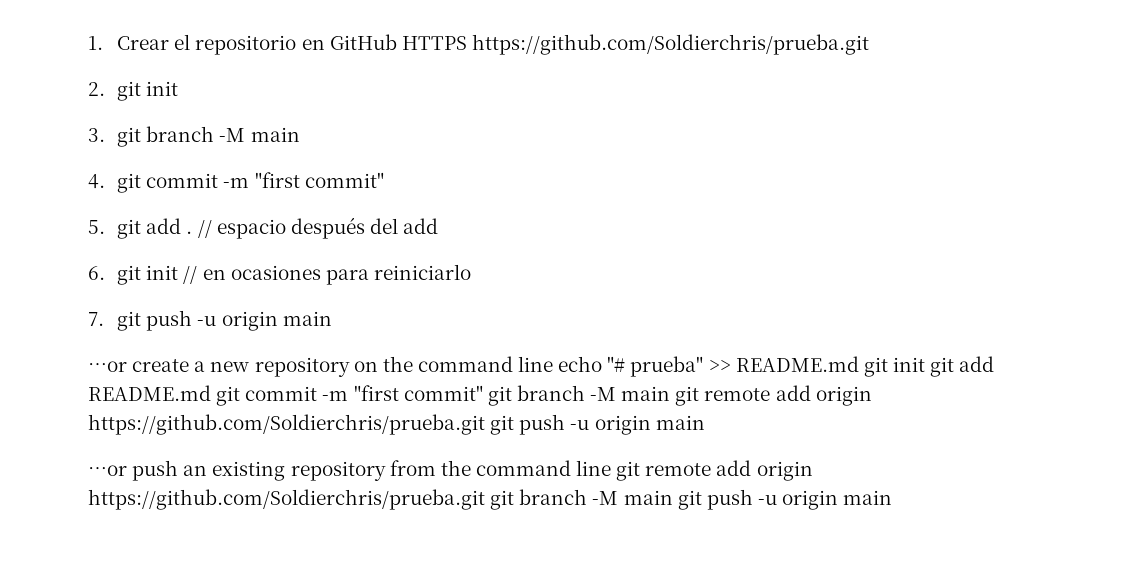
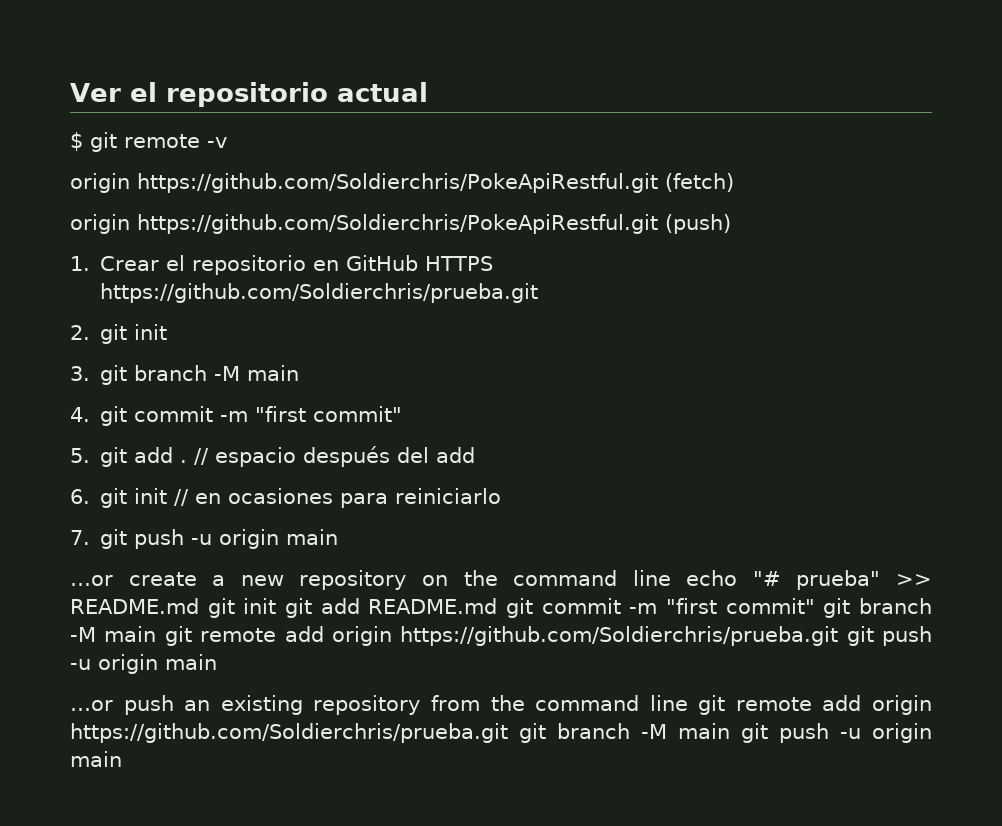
+ Ver el repositorio actual
+ $ git remote -v
+ origin https://github.com/Soldierchris/PokeApiRestful.git (fetch)
+ origin https://github.com/Soldierchris/PokeApiRestful.git (push)

